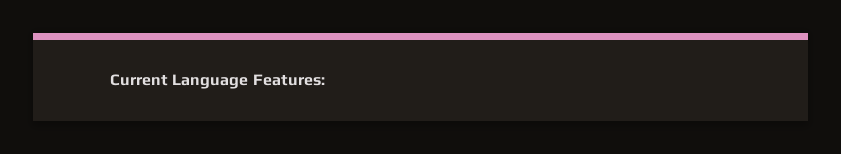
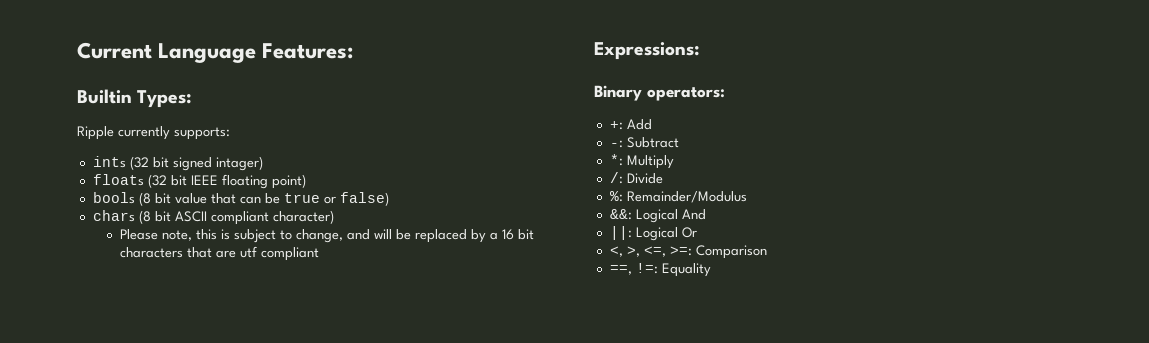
+ Builtin Types:
+ Ripple currently supports:
+ ints (32 bit signed intager)
+ floats (32 bit IEEE floating point)
+ bools (8 bit value that can be true or false)
+ chars (8 bit ASCII compliant character)
+ Please note, this is subject to change, and will be replaced by a 16 bit characters that are utf compliant
+ Expressions:
+ Binary operators:
+ +: Add
+ -: Subtract
+ *: Multiply
+ /: Divide
+ %: Remainder/Modulus
+ &&: Logical And
+ ||: Logical Or
+ <, >, <=, >=: Comparison
+ ==, !=: Equality

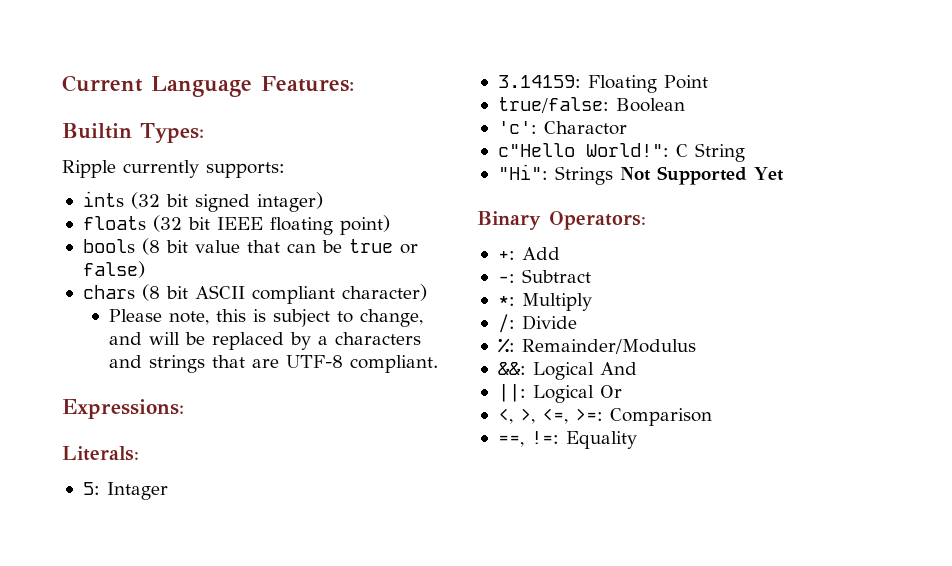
- Please note, this is subject to change, and will be replaced by a 16 bit characters that are utf compliant
+ Please note, this is subject to change, and will be replaced by a characters and strings that are UTF-8 compliant.
  Expressions:
+ Literals:
+ 5: Intager
+ 3.14159: Floating Point
+ true/false: Boolean
+ 'c': Charactor
+ c"Hello World!": C String
+ "Hi": Strings Not Supported Yet
- Binary operators:
+ Binary Operators:

